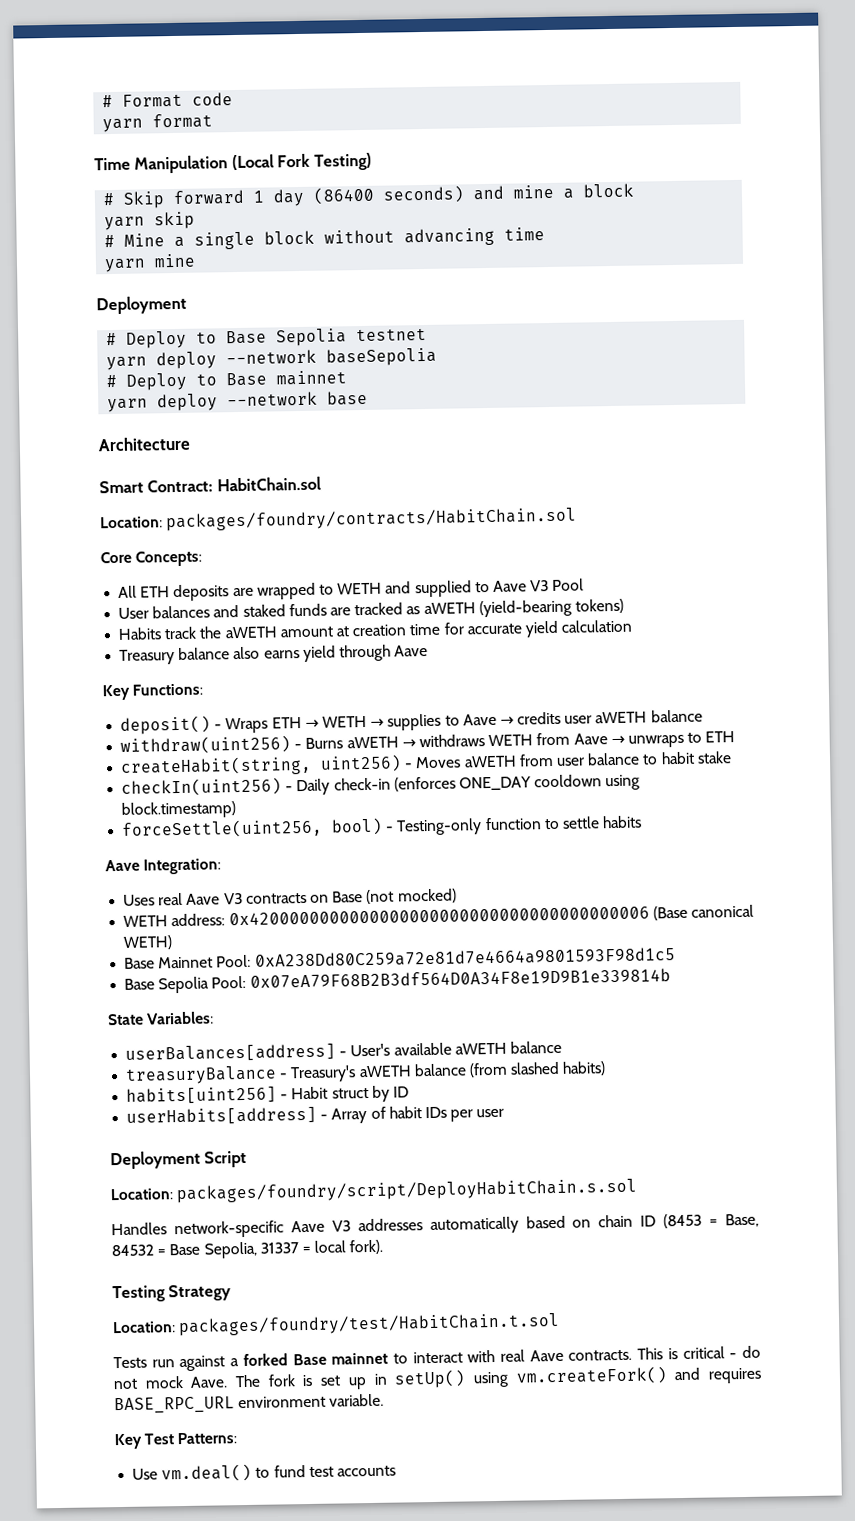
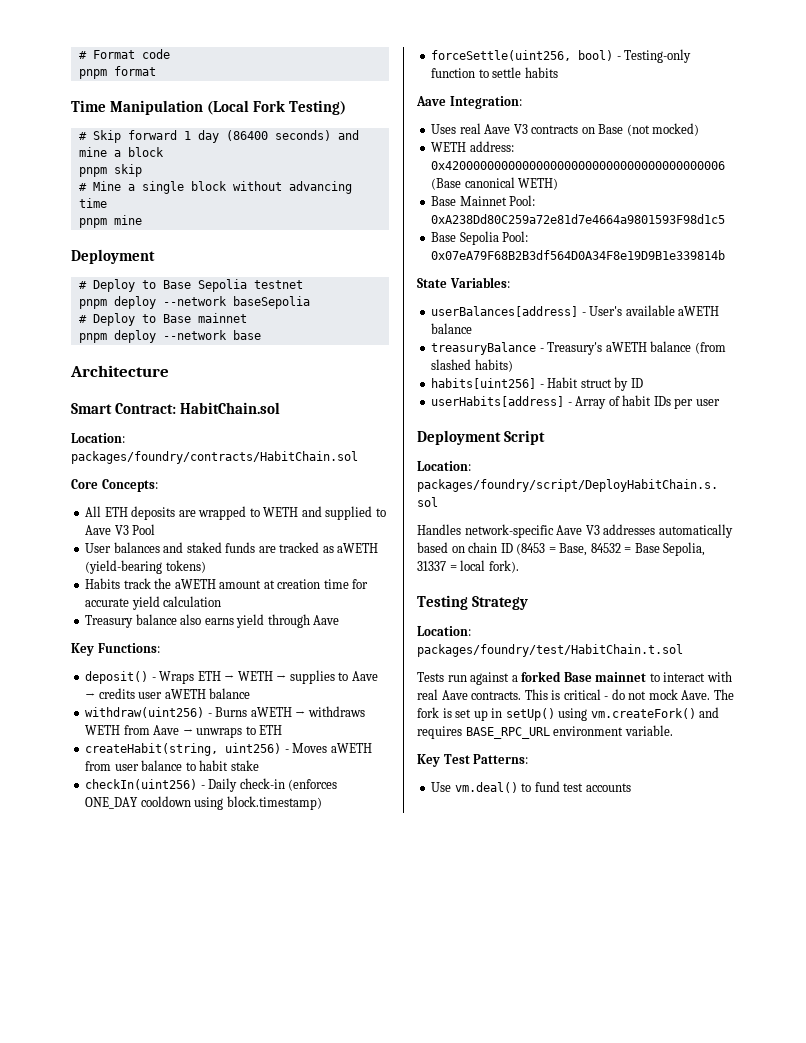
- yarn format
+ pnpm format
- yarn skip
+ pnpm skip
- yarn mine
+ pnpm mine
- yarn deploy --network baseSepolia
+ pnpm deploy --network baseSepolia
- yarn deploy --network base
+ pnpm deploy --network base

